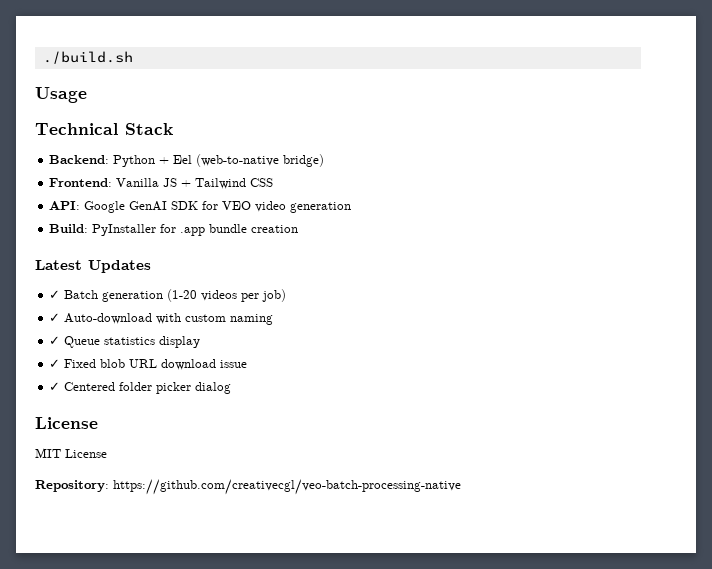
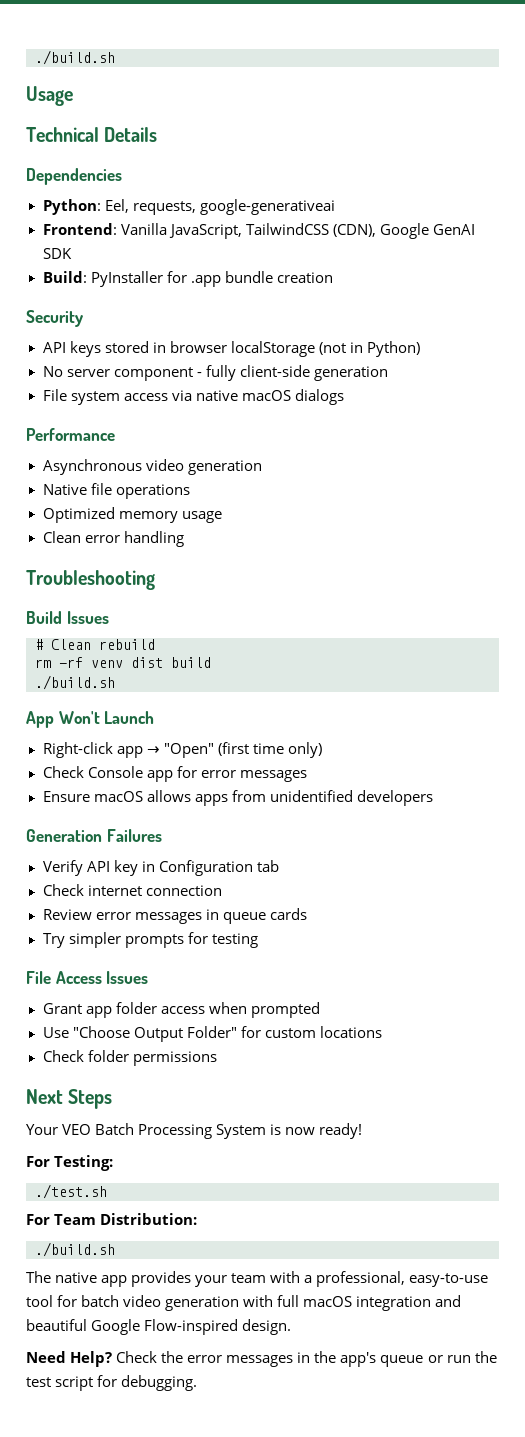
- Technical Stack
- Backend: Python + Eel (web-to-native bridge)
- Frontend: Vanilla JS + Tailwind CSS
- API: Google GenAI SDK for VEO video generation
+ Technical Details
+ Dependencies
+ Python: Eel, requests, google-generativeai
+ Frontend: Vanilla JavaScript, TailwindCSS (CDN), Google GenAI SDK
- Latest Updates
- ✓ Batch generation (1-20 videos per job)
- ✓ Auto-download with custom naming
- ✓ Queue statistics display
- ✓ Fixed blob URL download issue
- ✓ Centered folder picker dialog
- License
- MIT License
- Repository: https://github.com/creativecgl/veo-batch-processing-native
+ Security
+ API keys stored in browser localStorage (not in Python)
+ No server component - fully client-side generation
+ File system access via native macOS dialogs
+ Performance
+ Asynchronous video generation
+ Native file operations
+ Optimized memory usage
+ Clean error handling
+ Troubleshooting
+ Build Issues
+ # Clean rebuild
+ rm -rf venv dist build
+ ./build.sh
+ App Won't Launch
+ Right-click app → "Open" (first time only)
+ Check Console app for error messages
+ Ensure macOS allows apps from unidentified developers
+ Generation Failures
+ Verify API key in Configuration tab
+ Check internet connection
+ Review error messages in queue cards
+ Try simpler prompts for testing
+ File Access Issues
+ Grant app folder access when prompted
+ Use "Choose Output Folder" for custom locations
+ Check folder permissions
+ Next Steps
+ Your VEO Batch Processing System is now ready!
+ For Testing:
+ ./test.sh
+ For Team Distribution:
+ ./build.sh
+ The native app provides your team with a professional, easy-to-use tool for batch video generation with full macOS integration and beautiful Google Flow-inspired design.
+ Need Help? Check the error messages in the app's queue or run the test script for debugging.

